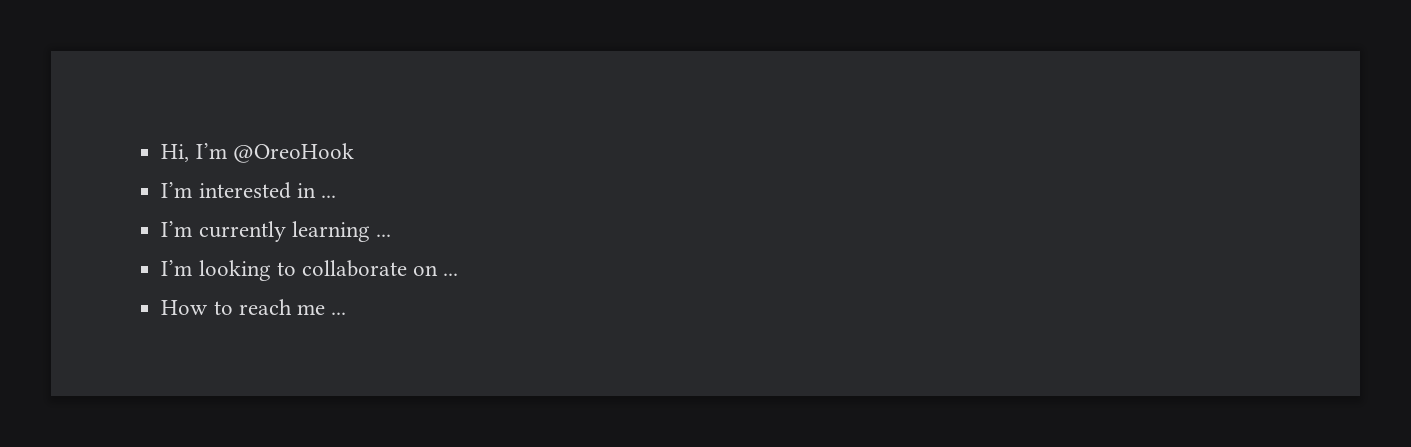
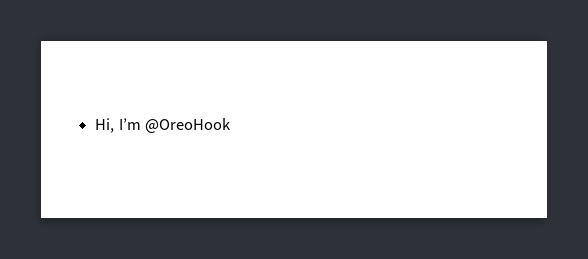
- I’m interested in ...
- I’m currently learning ...
- I’m looking to collaborate on ...
- How to reach me ...

